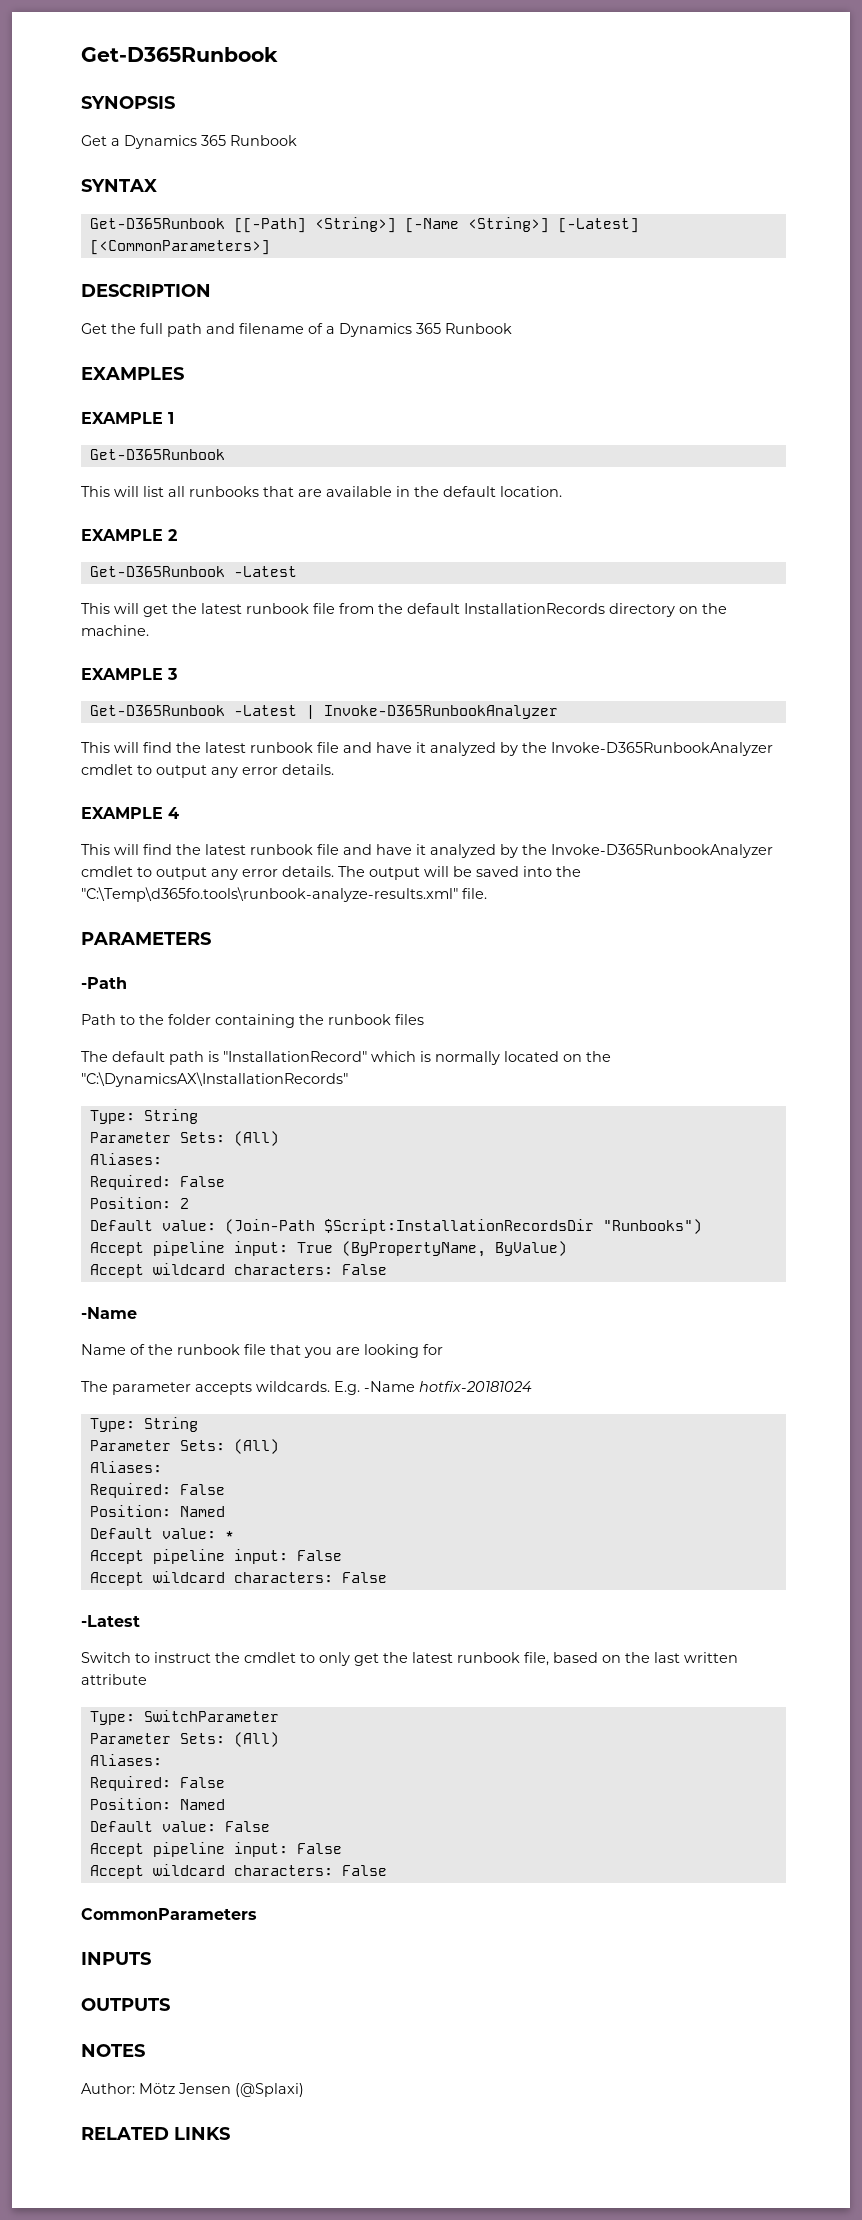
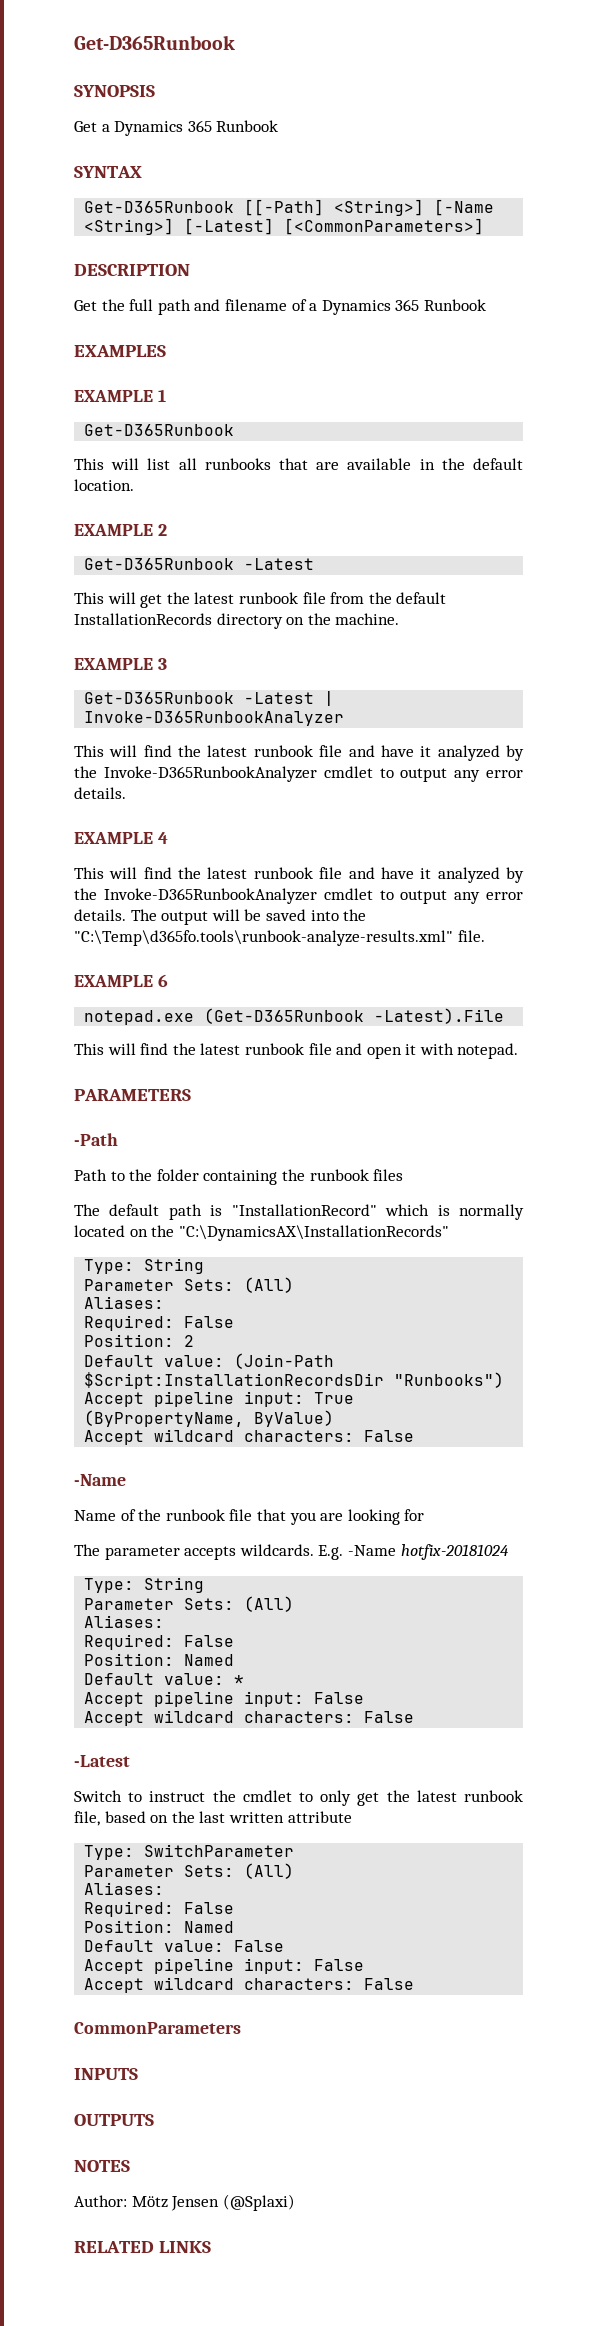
+ EXAMPLE 6
+ notepad.exe (Get-D365Runbook -Latest).File
+ This will find the latest runbook file and open it with notepad.

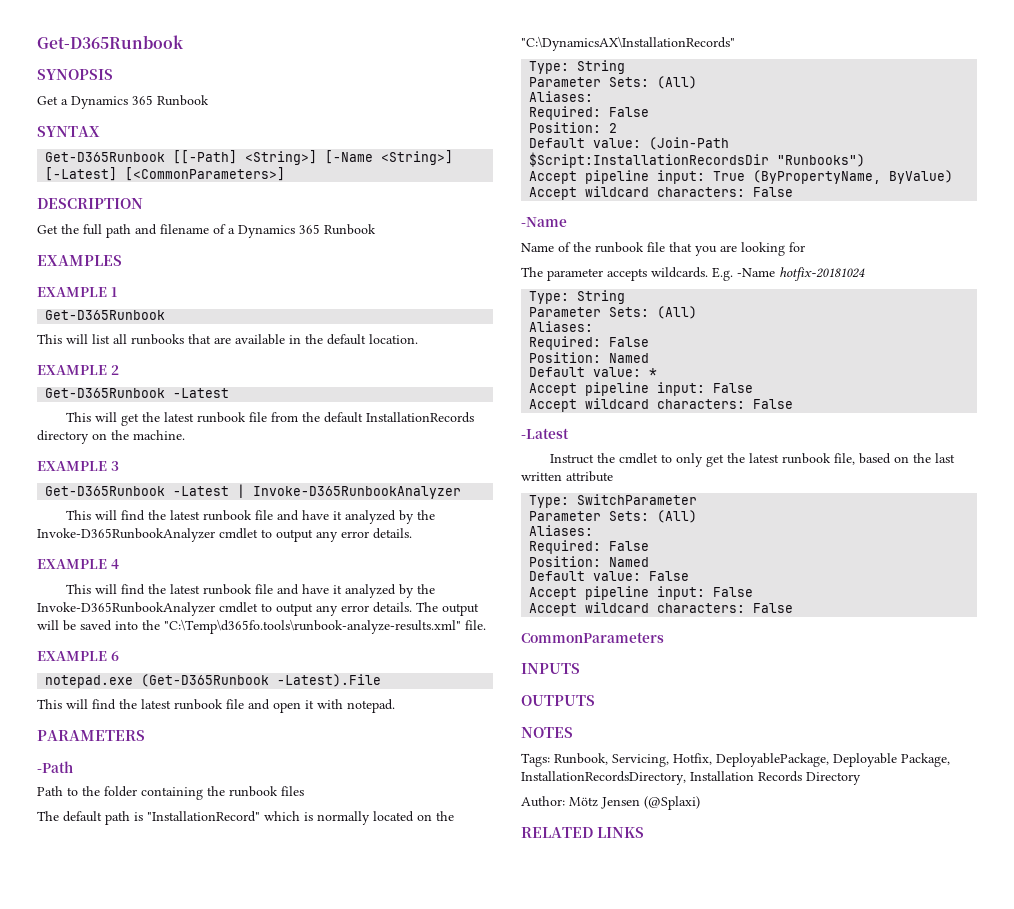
- Switch to instruct the cmdlet to only get the latest runbook file, based on the last written attribute
+ Instruct the cmdlet to only get the latest runbook file, based on the last written attribute
+ Tags: Runbook, Servicing, Hotfix, DeployablePackage, Deployable Package, InstallationRecordsDirectory, Installation Records Directory

